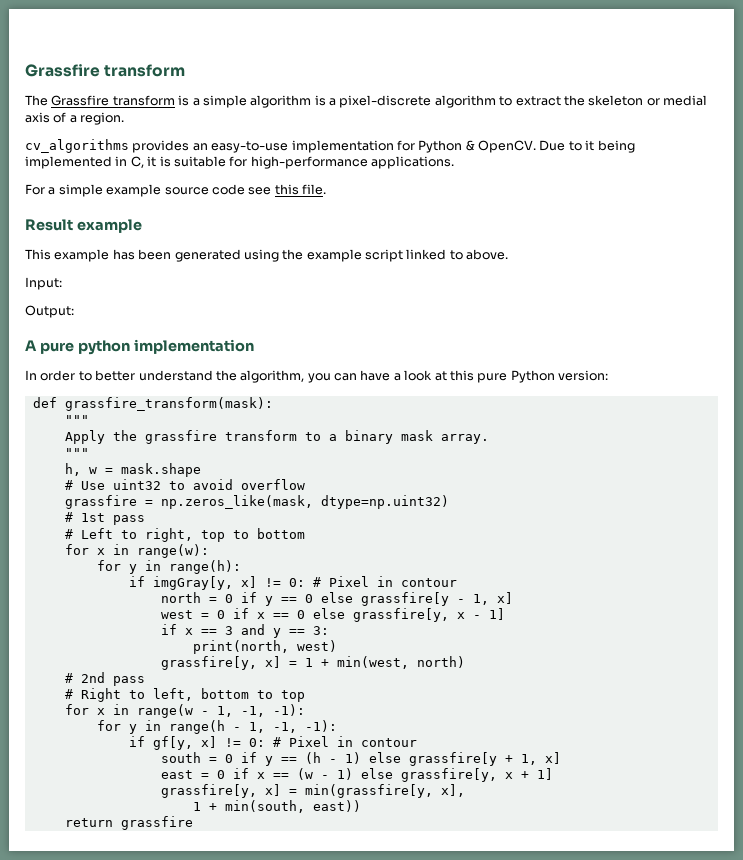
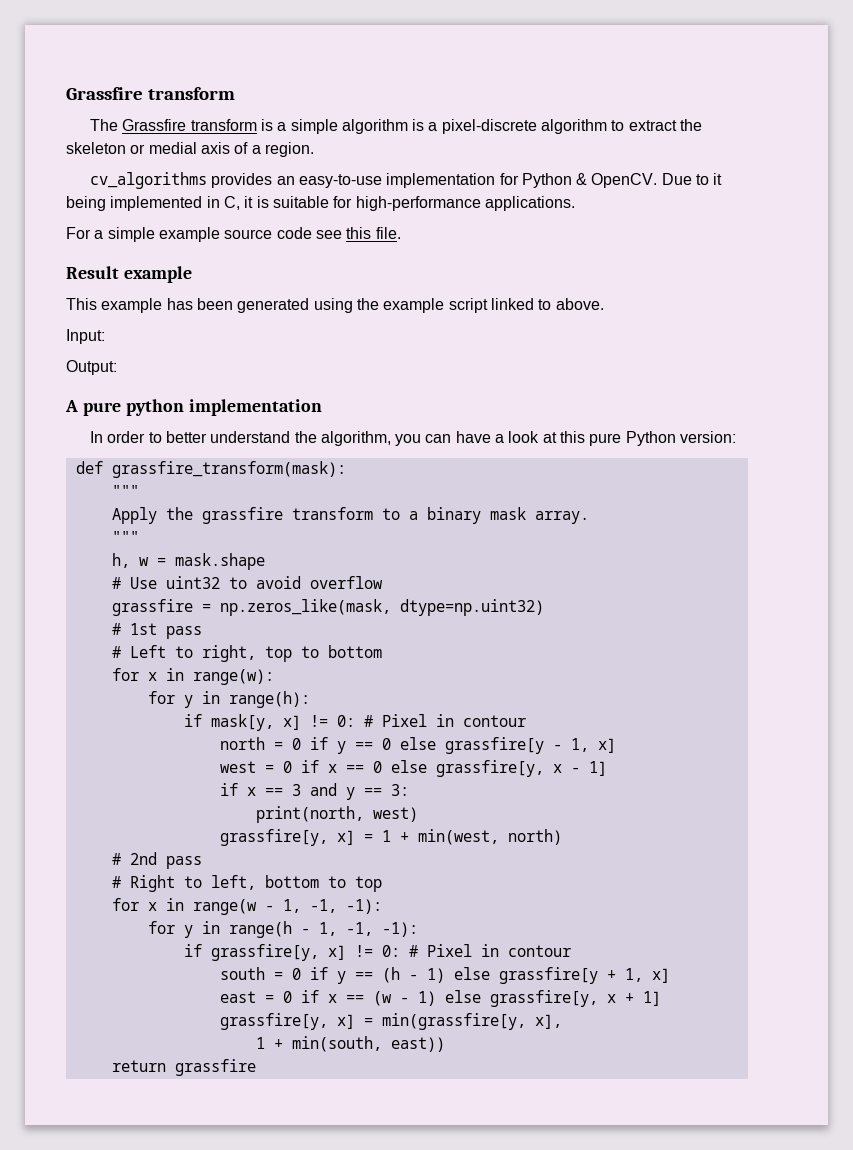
- if imgGray[y, x] != 0: # Pixel in contour
+ if mask[y, x] != 0: # Pixel in contour
- if gf[y, x] != 0: # Pixel in contour
+ if grassfire[y, x] != 0: # Pixel in contour

